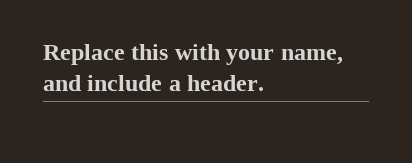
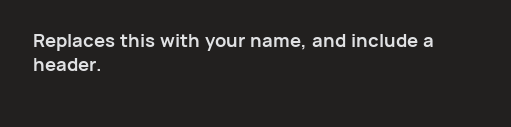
- Replace this with your name, and include a header.
+ Replaces this with your name, and include a header.

